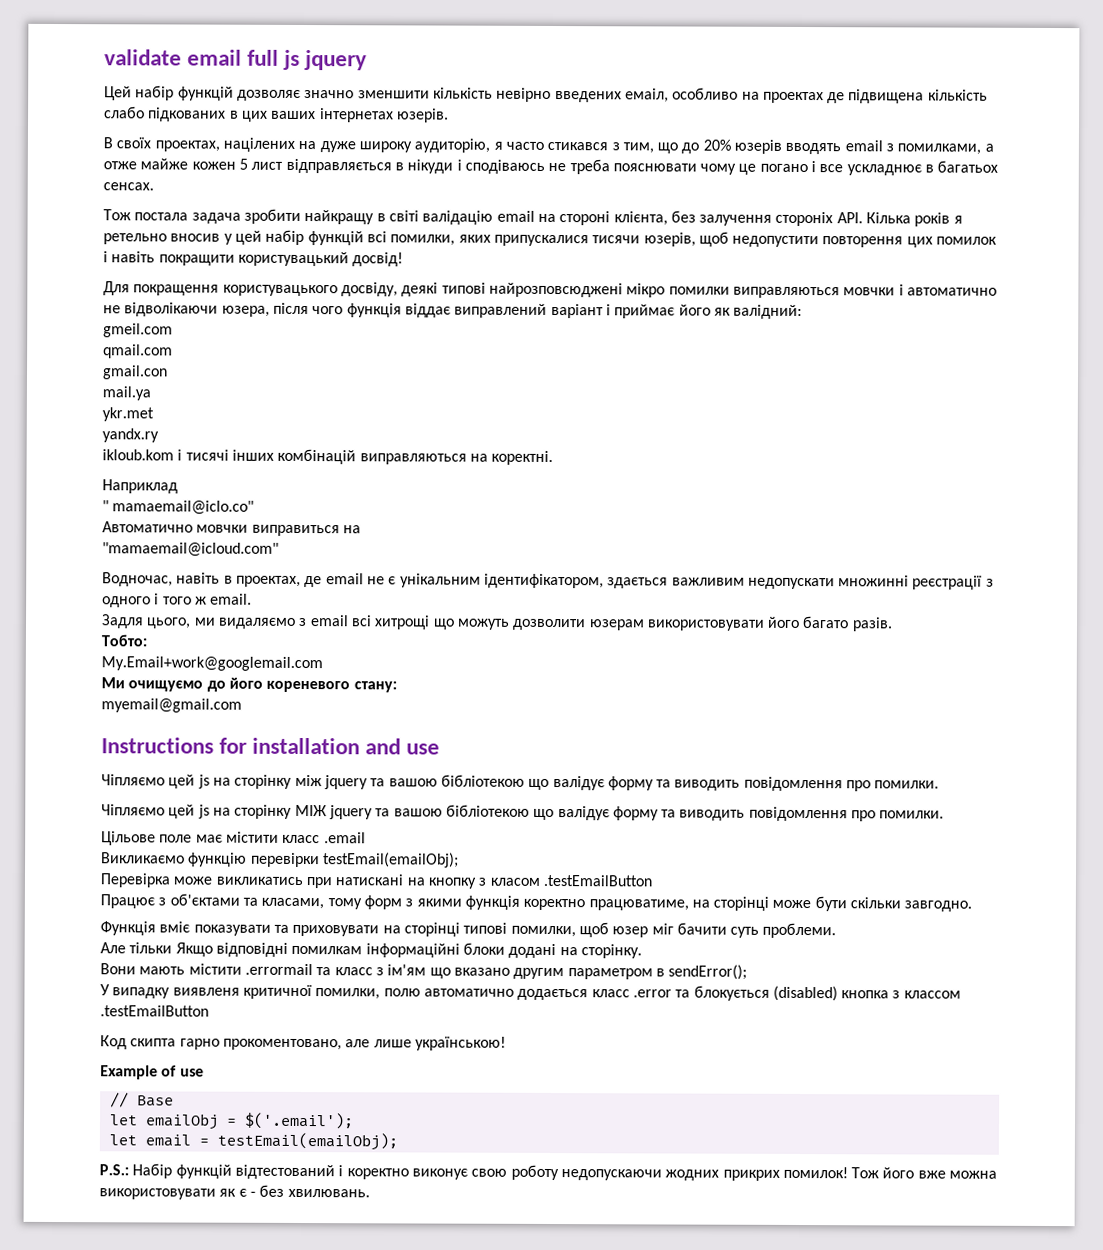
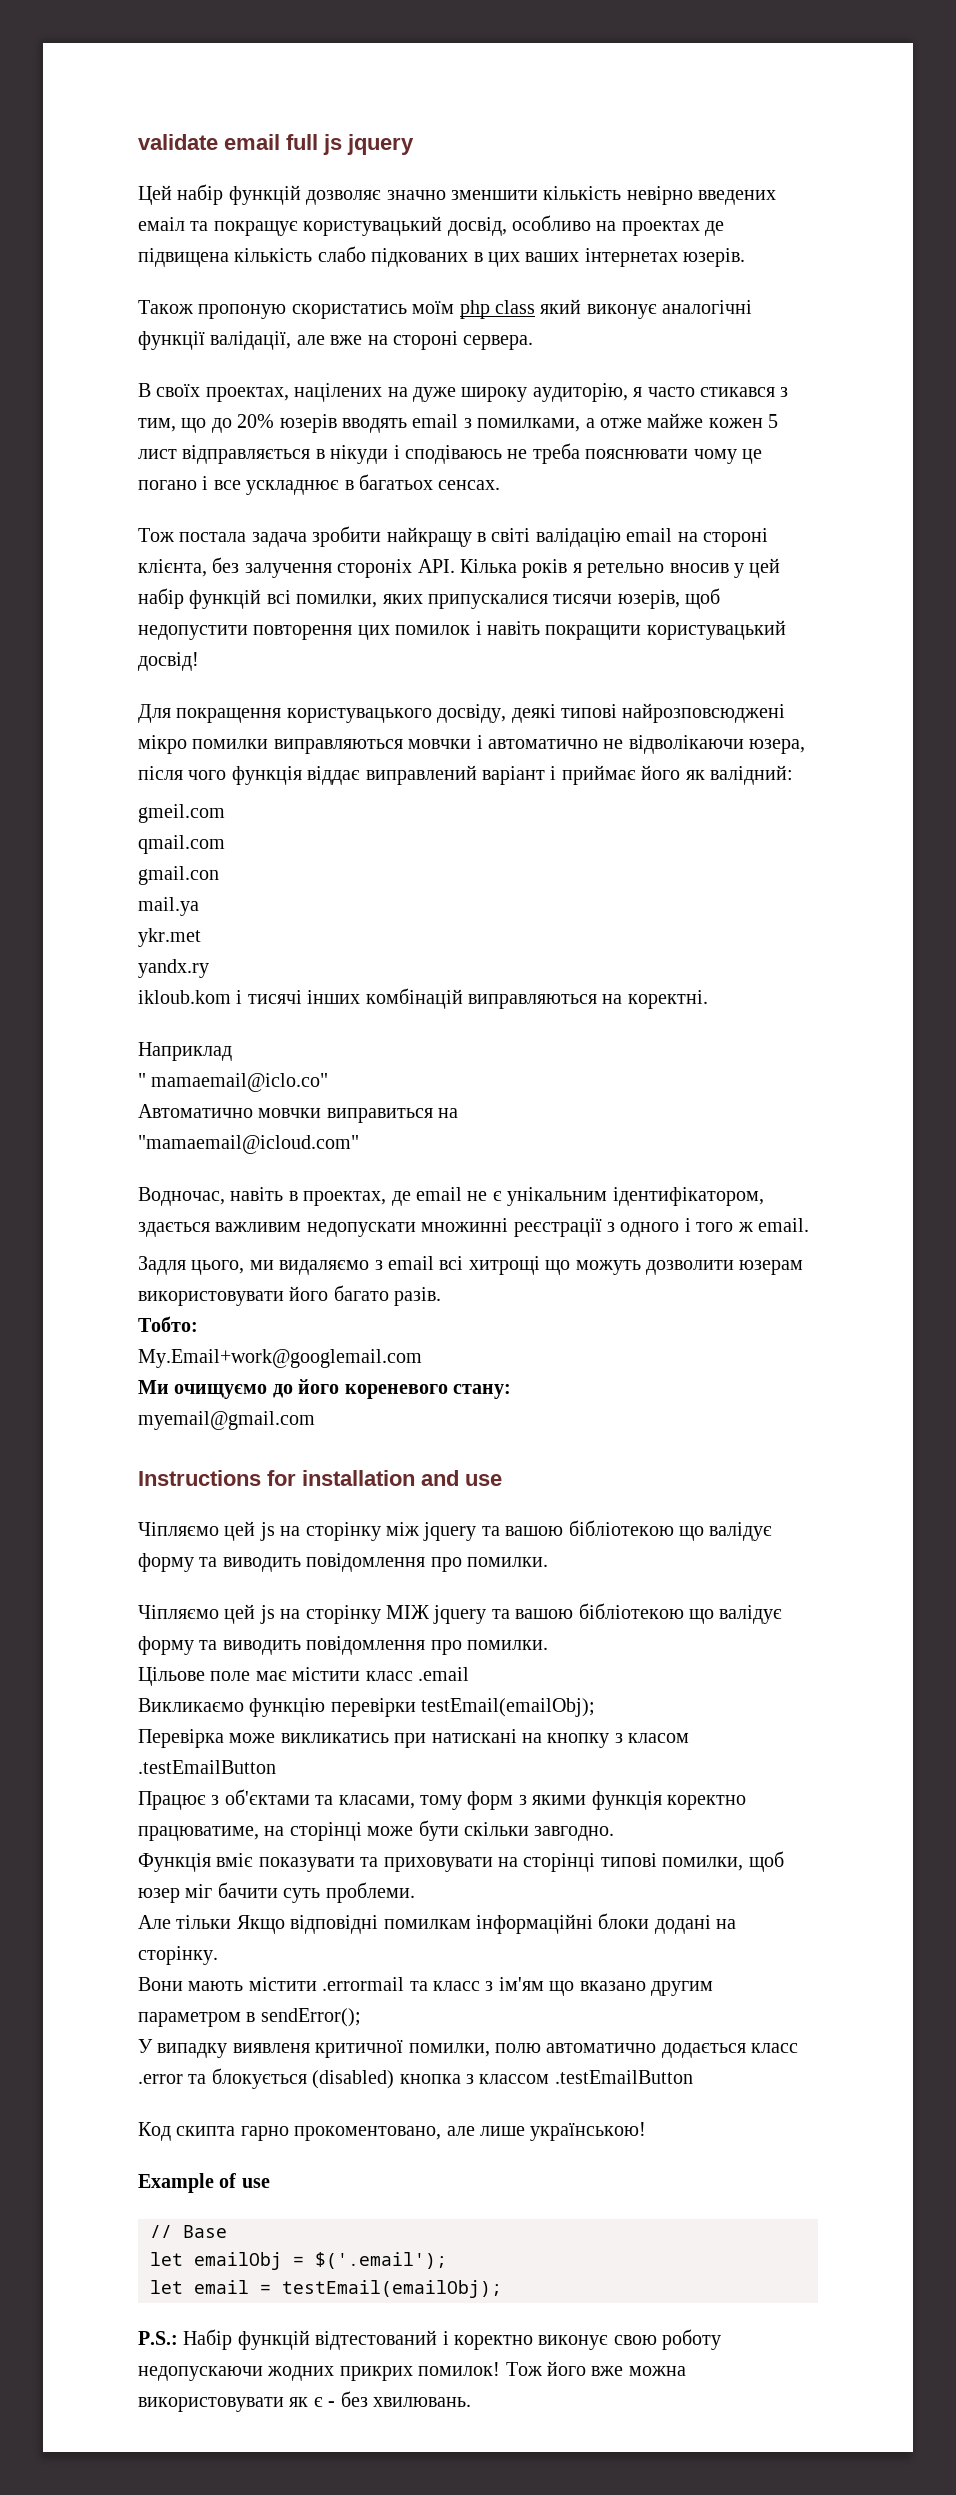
- Цей набір функцій дозволяє значно зменшити кількість невірно введених емаіл, особливо на проектах де підвищена кількість слабо підкованих в цих ваших інтернетах юзерів.
+ Цей набір функцій дозволяє значно зменшити кількість невірно введених емаіл та покращує користувацький досвід, особливо на проектах де підвищена кількість слабо підкованих в цих ваших інтернетах юзерів.
+ Також пропоную скористатись моїм php class який виконує аналогічні функції валідації, але вже на стороні сервера.

